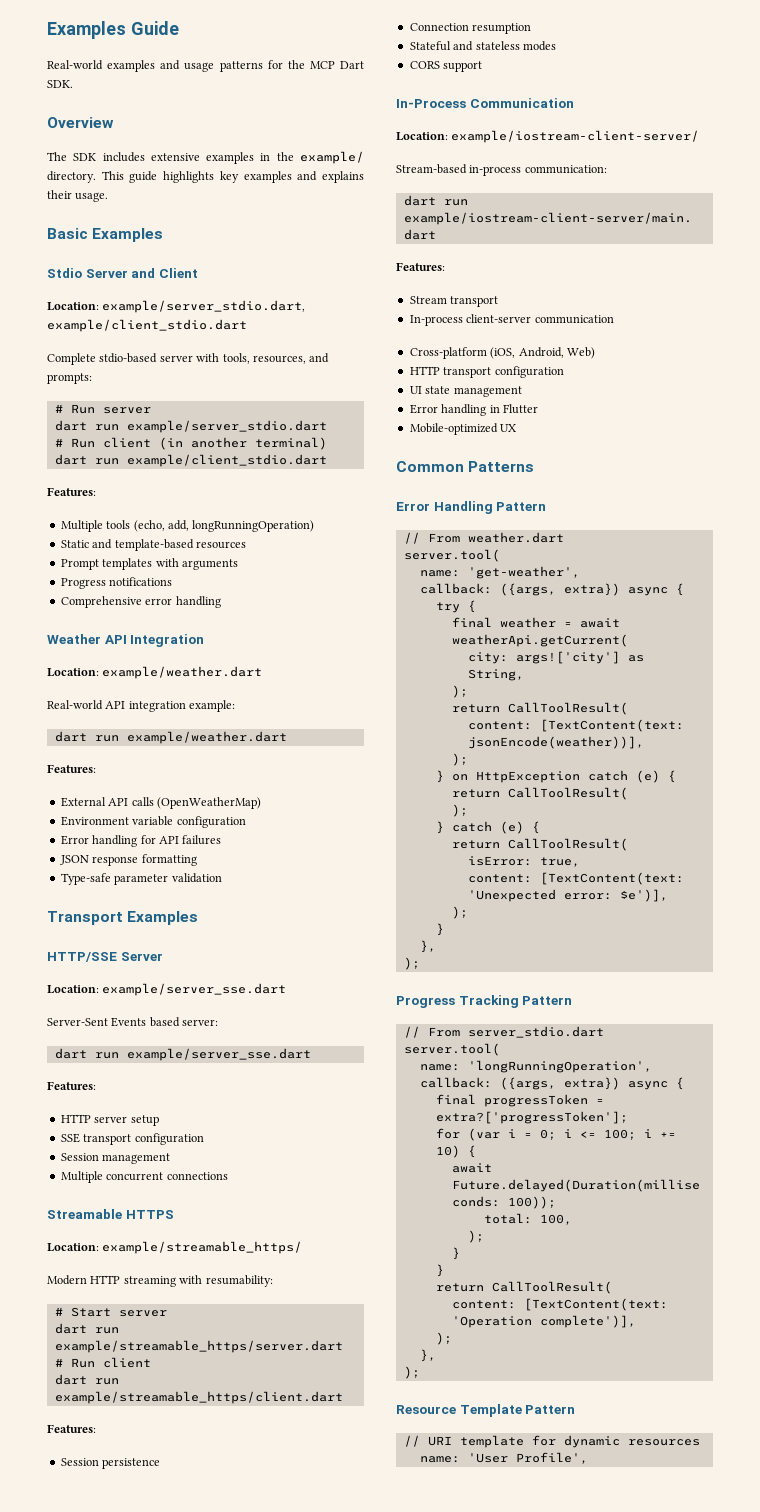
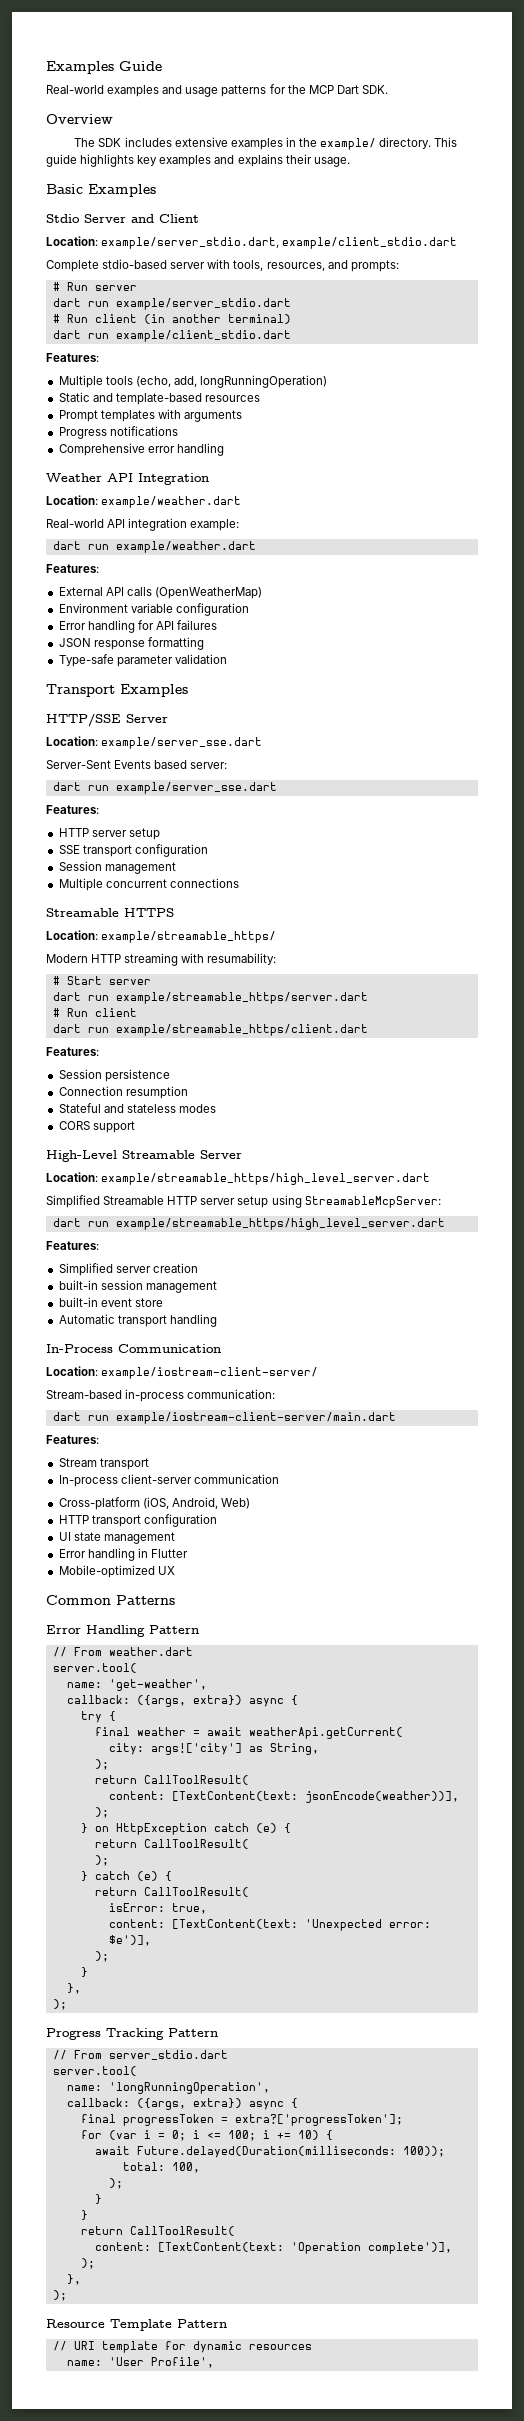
+ High-Level Streamable Server
+ Location: example/streamable_https/high_level_server.dart
+ Simplified Streamable HTTP server setup using StreamableMcpServer:
+ dart run example/streamable_https/high_level_server.dart
+ Features:
+ Simplified server creation
+ built-in session management
+ built-in event store
+ Automatic transport handling

